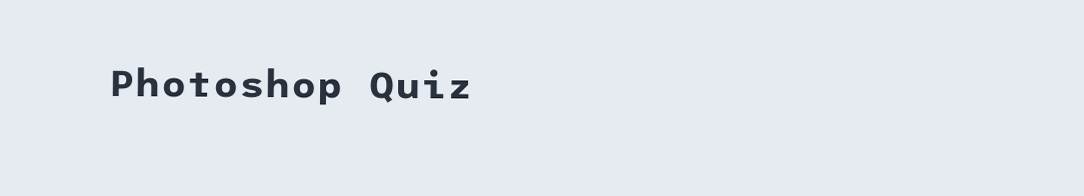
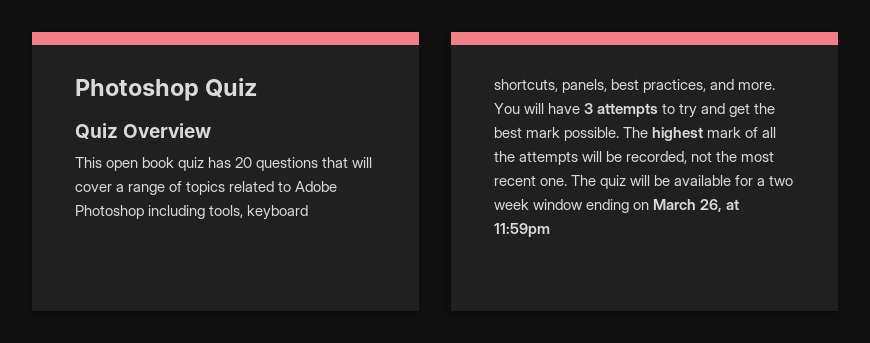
+ Quiz Overview
+ This open book quiz has 20 questions that will cover a range of topics related to Adobe Photoshop including tools, keyboard shortcuts, panels, best practices, and more. You will have 3 attempts to try and get the best mark possible. The highest mark of all the attempts will be recorded, not the most recent one. The quiz will be available for a two week window ending on March 26, at 11:59pm

